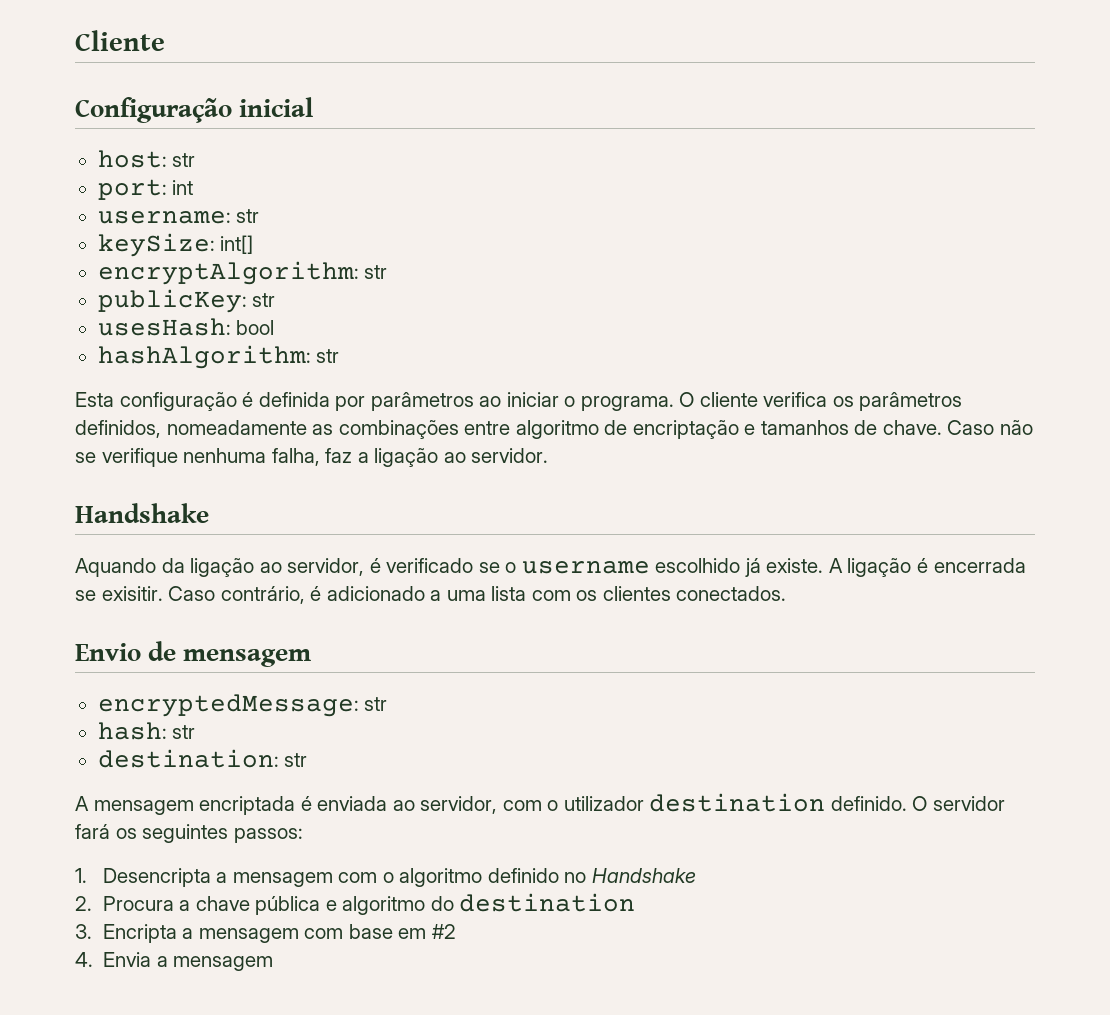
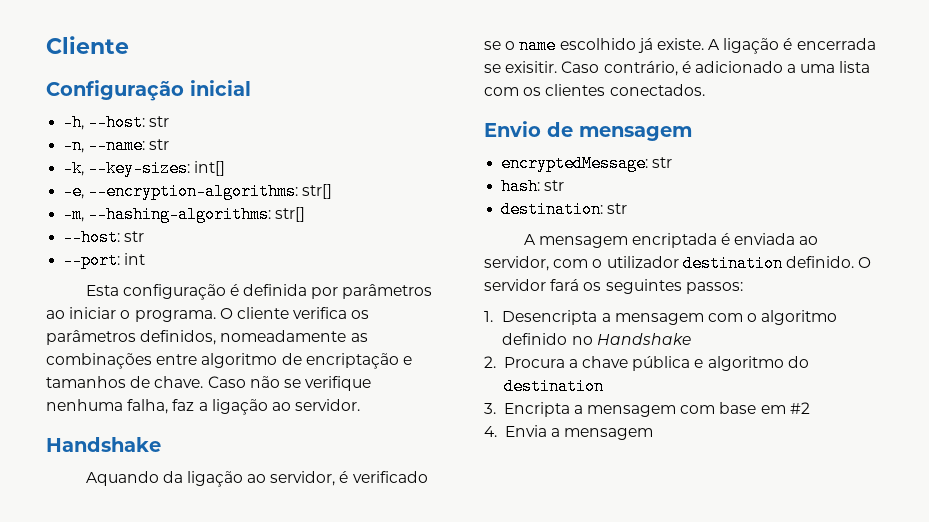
- host: str
- port: int
- username: str
- keySize: int[]
+ -h, --host: str
+ -n, --name: str
+ -k, --key-sizes: int[]
- encryptAlgorithm: str
- publicKey: str
- usesHash: bool
- hashAlgorithm: str
+ -e, --encryption-algorithms: str[]
+ -m, --hashing-algorithms: str[]
+ --host: str
+ --port: int
- Aquando da ligação ao servidor, é verificado se o username escolhido já existe.
+ Aquando da ligação ao servidor, é verificado se o name escolhido já existe.

